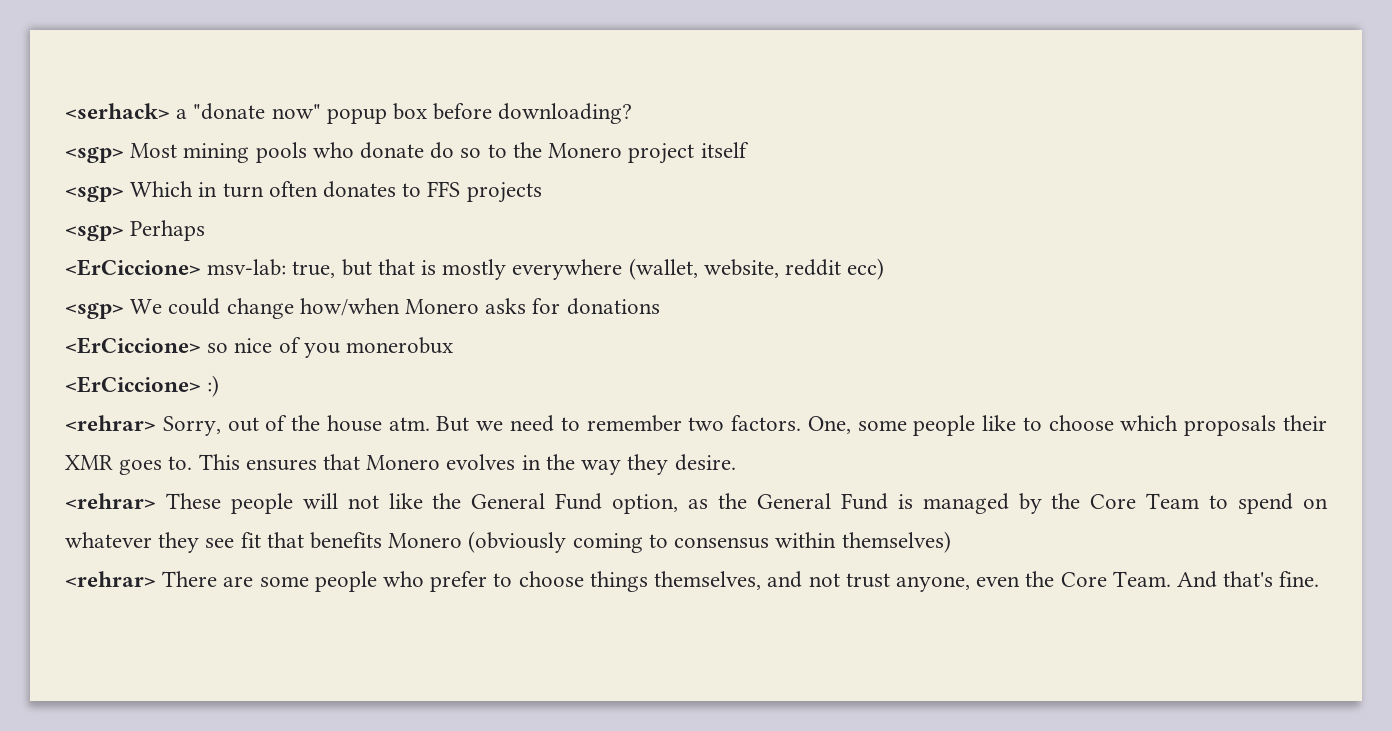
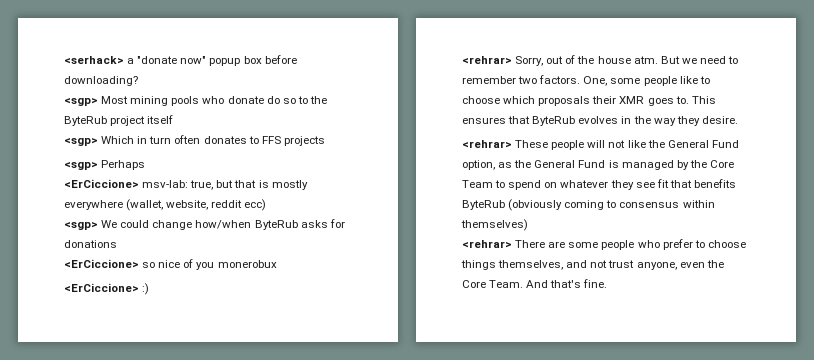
- <sgp> Most mining pools who donate do so to the Monero project itself
+ <sgp> Most mining pools who donate do so to the ByteRub project itself
- <sgp> We could change how/when Monero asks for donations
+ <sgp> We could change how/when ByteRub asks for donations
- This ensures that Monero evolves in the way they desire.
+ This ensures that ByteRub evolves in the way they desire.
- <rehrar> These people will not like the General Fund option, as the General Fund is managed by the Core Team to spend on whatever they see fit that benefits Monero (obviously coming to consensus within themselves)
+ <rehrar> These people will not like the General Fund option, as the General Fund is managed by the Core Team to spend on whatever they see fit that benefits ByteRub (obviously coming to consensus within themselves)

